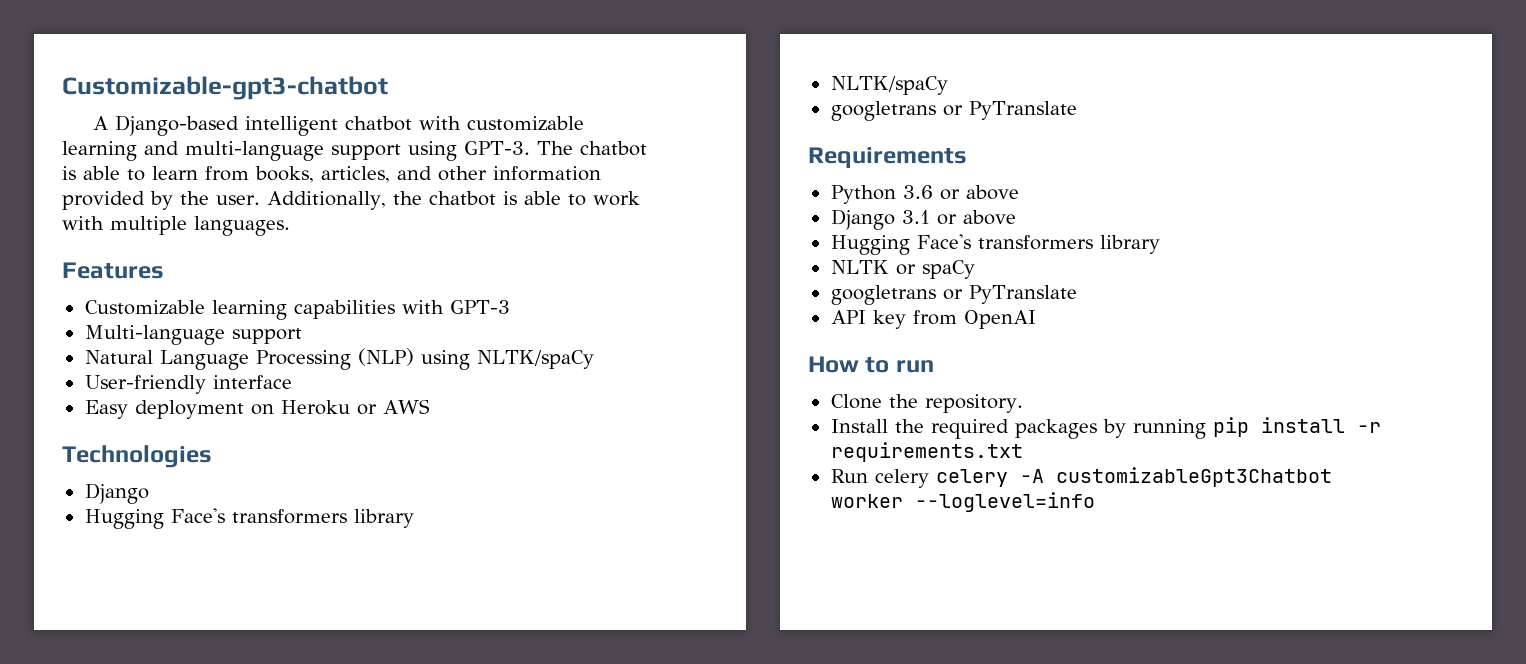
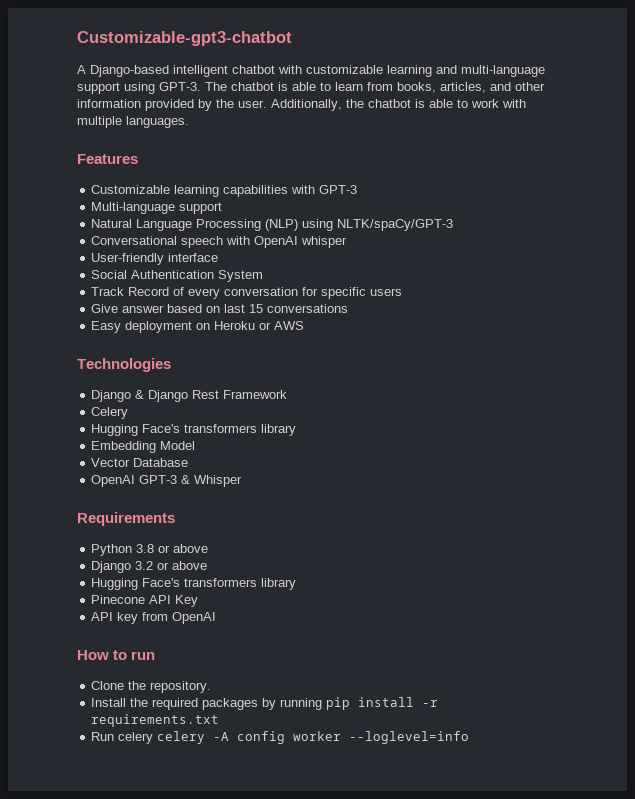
- Natural Language Processing (NLP) using NLTK/spaCy
+ Natural Language Processing (NLP) using NLTK/spaCy/GPT-3
+ Conversational speech with OpenAI whisper
  User-friendly interface
+ Social Authentication System
+ Track Record of every conversation for specific users
+ Give answer based on last 15 conversations
  Technologies
- Django
+ Django & Django Rest Framework
+ Celery
  Hugging Face's transformers library
- NLTK/spaCy
- googletrans or PyTranslate
+ Embedding Model
+ Vector Database
+ OpenAI GPT-3 & Whisper
- Python 3.6 or above
+ Python 3.8 or above
- Django 3.1 or above
+ Django 3.2 or above
- NLTK or spaCy
- googletrans or PyTranslate
+ Pinecone API Key
- Run celery celery -A customizableGpt3Chatbot worker --loglevel=info
+ Run celery celery -A config worker --loglevel=info

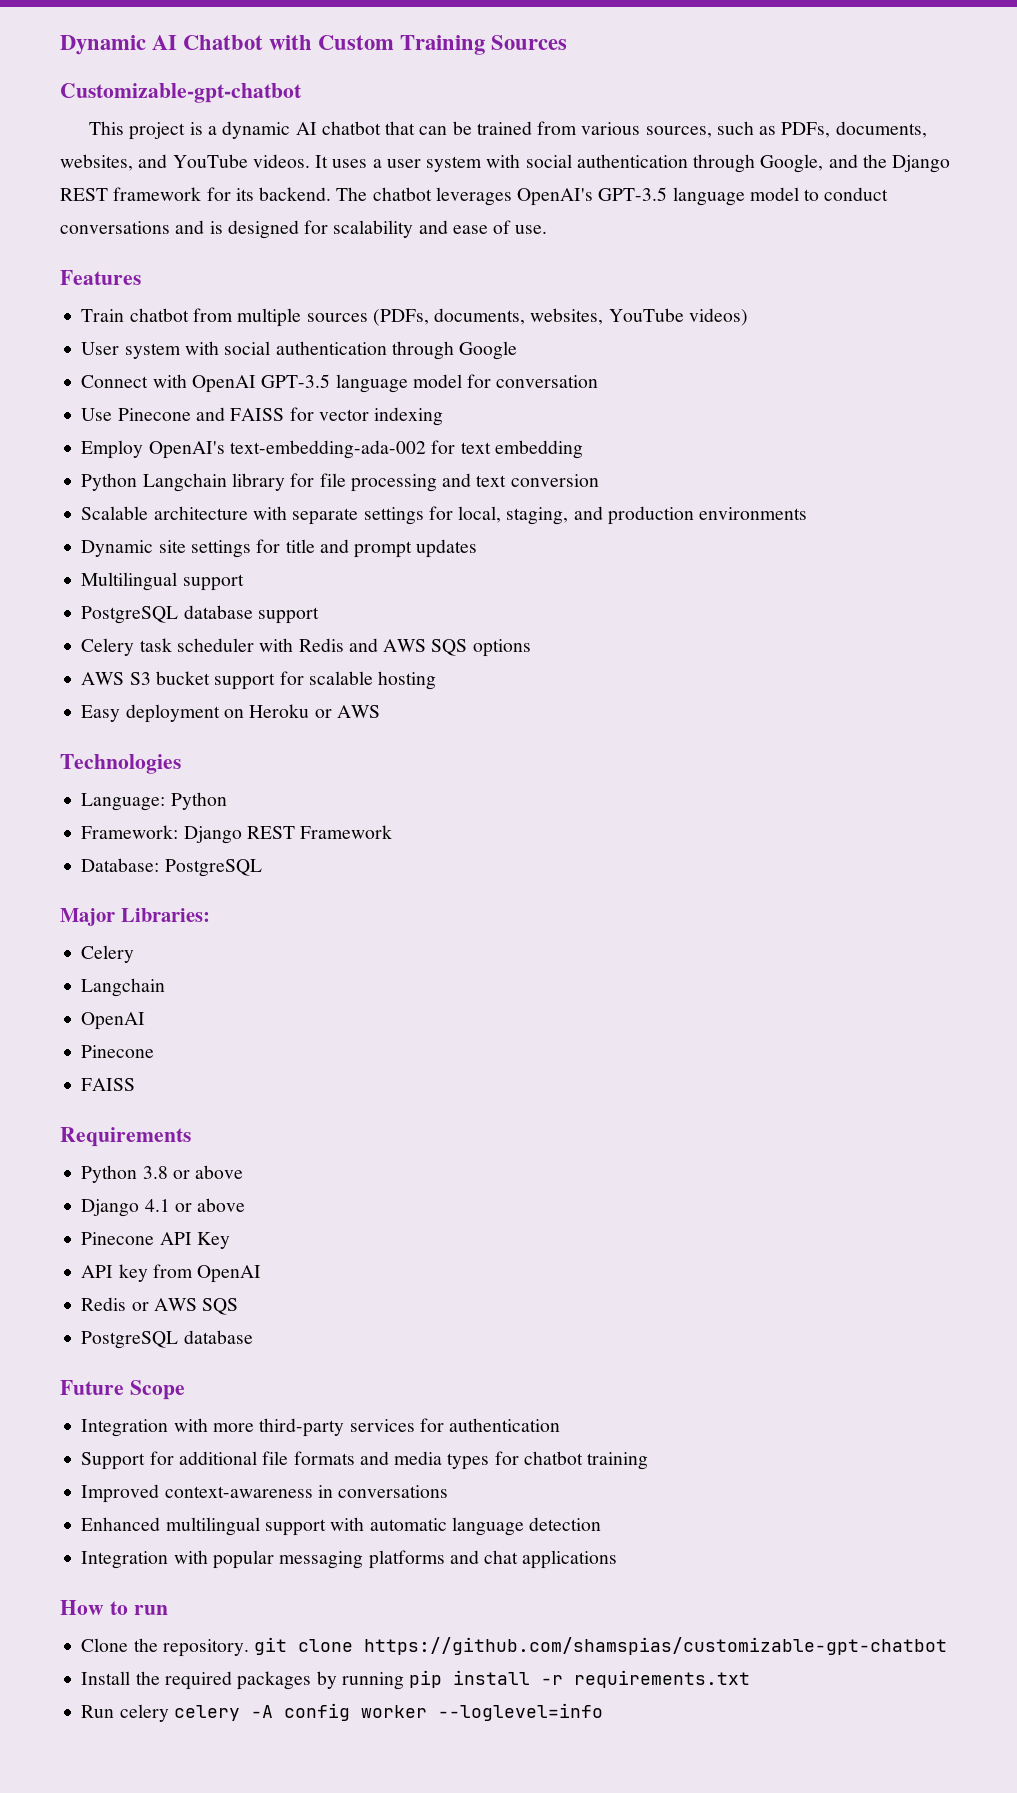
- Customizable-gpt3-chatbot
- A Django-based intelligent chatbot with customizable learning and multi-language support using GPT-3. The chatbot is able to learn from books, articles, and other information provided by the user. Additionally, the chatbot is able to work with multiple languages.
+ Dynamic AI Chatbot with Custom Training Sources
+ Customizable-gpt-chatbot
+ This project is a dynamic AI chatbot that can be trained from various sources, such as PDFs, documents, websites, and YouTube videos. It uses a user system with social authentication through Google, and the Django REST framework for its backend. The chatbot leverages OpenAI's GPT-3.5 language model to conduct conversations and is designed for scalability and ease of use.
  Features
- Customizable learning capabilities with GPT-3
- Multi-language support
- Natural Language Processing (NLP) using NLTK/spaCy/GPT-3
- Conversational speech with OpenAI whisper
- User-friendly interface
- Social Authentication System
- Track Record of every conversation for specific users
- Give answer based on last 15 conversations
+ Train chatbot from multiple sources (PDFs, documents, websites, YouTube videos)
+ User system with social authentication through Google
+ Connect with OpenAI GPT-3.5 language model for conversation
+ Use Pinecone and FAISS for vector indexing
+ Employ OpenAI's text-embedding-ada-002 for text embedding
+ Python Langchain library for file processing and text conversion
+ Scalable architecture with separate settings for local, staging, and production environments
+ Dynamic site settings for title and prompt updates
+ Multilingual support
+ PostgreSQL database support
+ Celery task scheduler with Redis and AWS SQS options
+ AWS S3 bucket support for scalable hosting
- Django & Django Rest Framework
+ Language: Python
+ Framework: Django REST Framework
+ Database: PostgreSQL
+ Major Libraries:
  Celery
- Hugging Face's transformers library
- Embedding Model
- Vector Database
- OpenAI GPT-3 & Whisper
+ Langchain
+ OpenAI
+ Pinecone
+ FAISS
- Django 3.2 or above
- Hugging Face's transformers library
+ Django 4.1 or above
+ Redis or AWS SQS
+ PostgreSQL database
+ Future Scope
+ Integration with more third-party services for authentication
+ Support for additional file formats and media types for chatbot training
+ Improved context-awareness in conversations
+ Enhanced multilingual support with automatic language detection
+ Integration with popular messaging platforms and chat applications
- Clone the repository.
+ Clone the repository. git clone https://github.com/shamspias/customizable-gpt-chatbot

